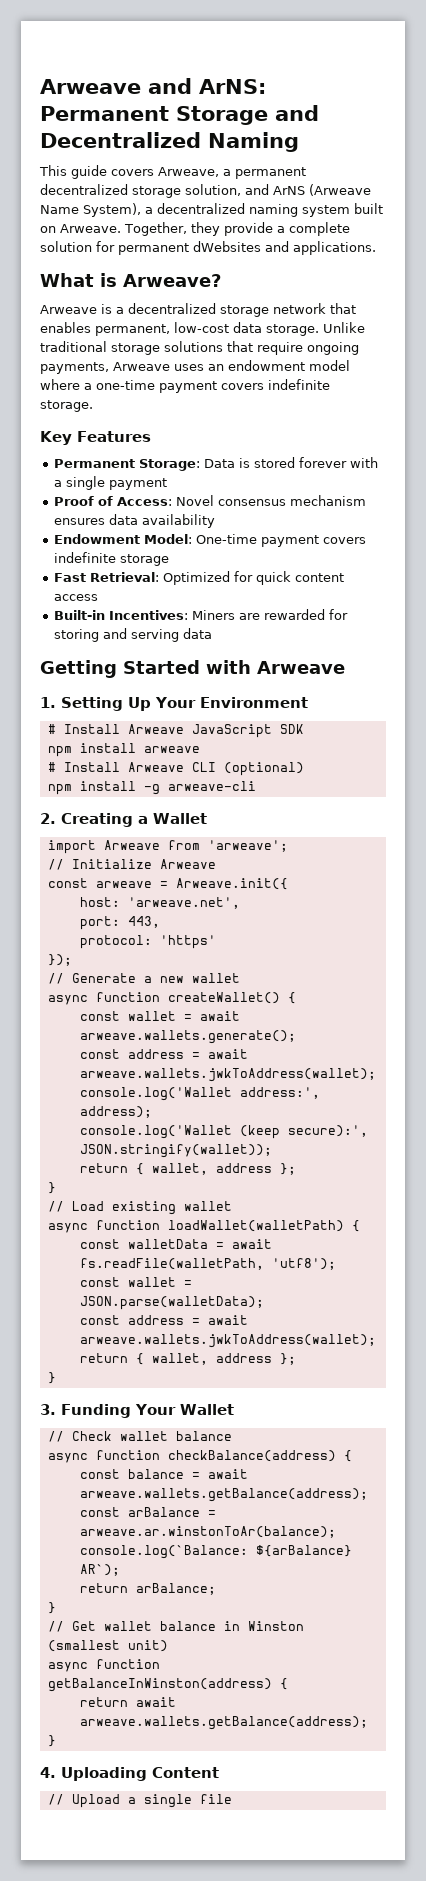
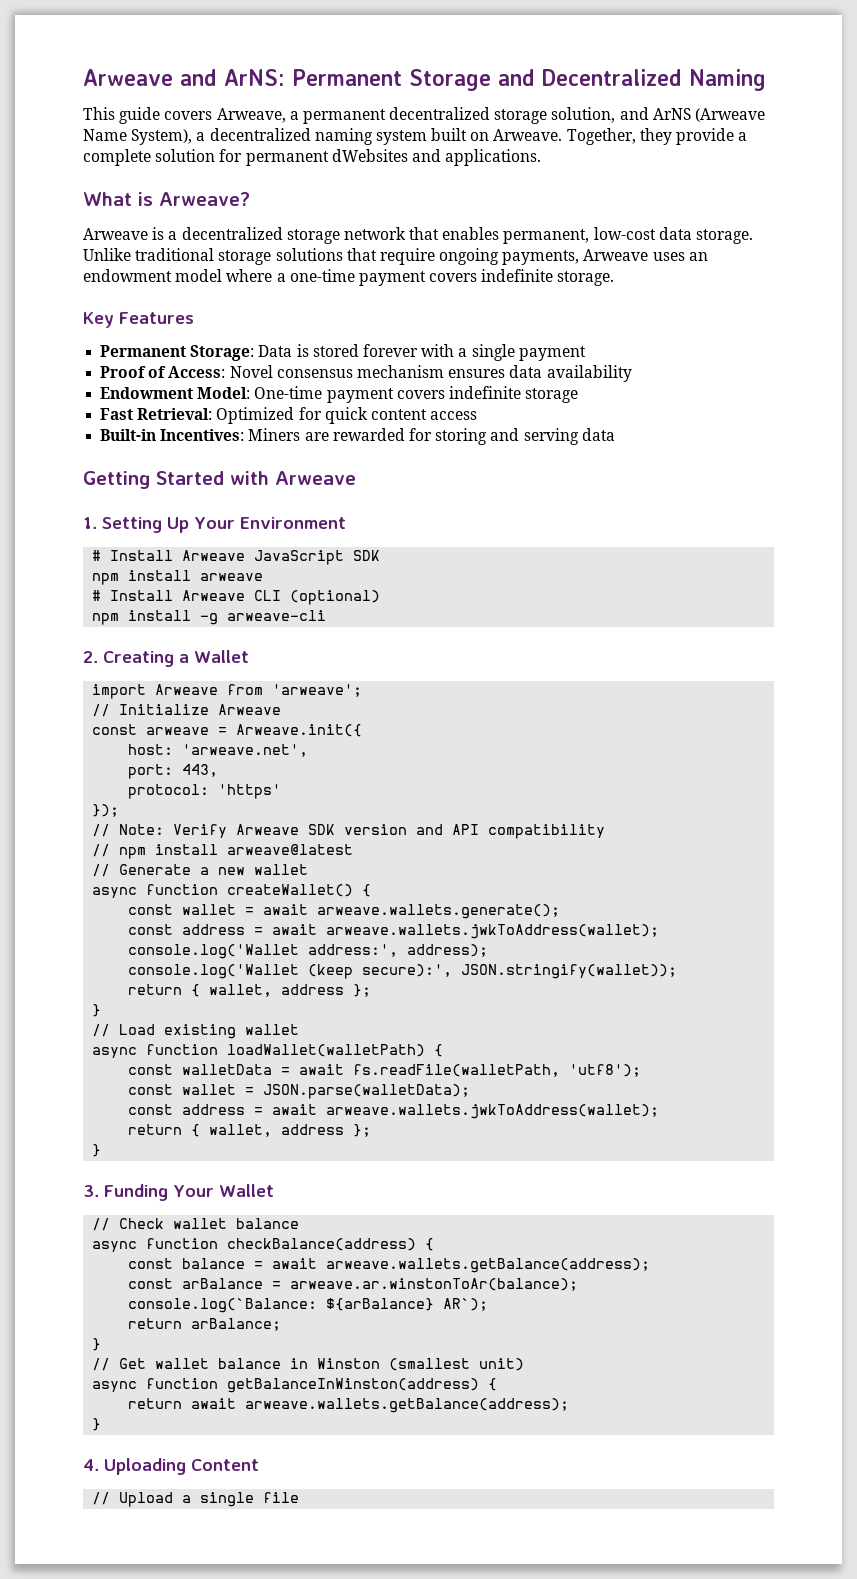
+ // Note: Verify Arweave SDK version and API compatibility
+ // npm install arweave@latest

